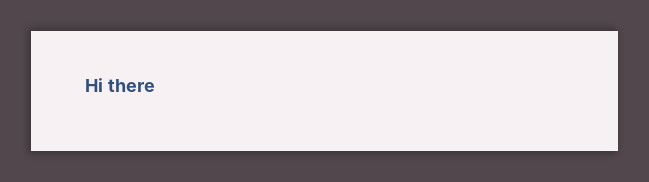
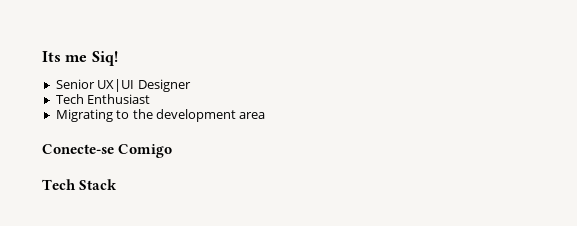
- Hi there
+ Its me Siq!
+ Senior UX|UI Designer
+ Tech Enthusiast
+ Migrating to the development area
+ Conecte-se Comigo
+ Tech Stack

